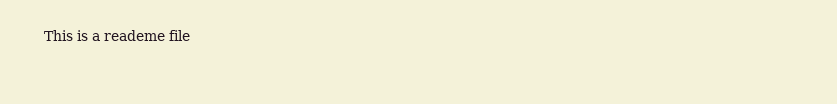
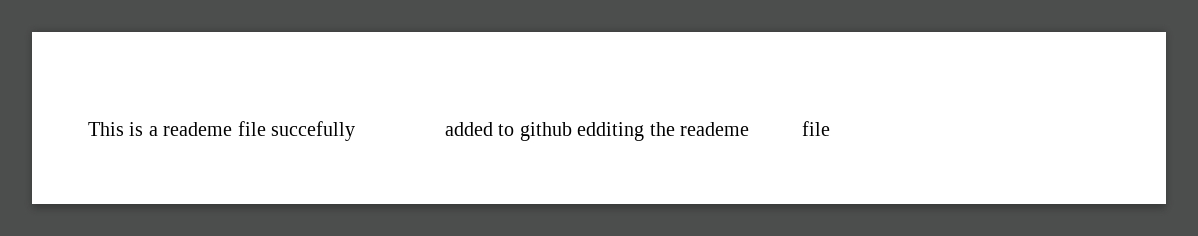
- This is a reademe file
+ This is a reademe file succefully added to github edditing the reademe file

